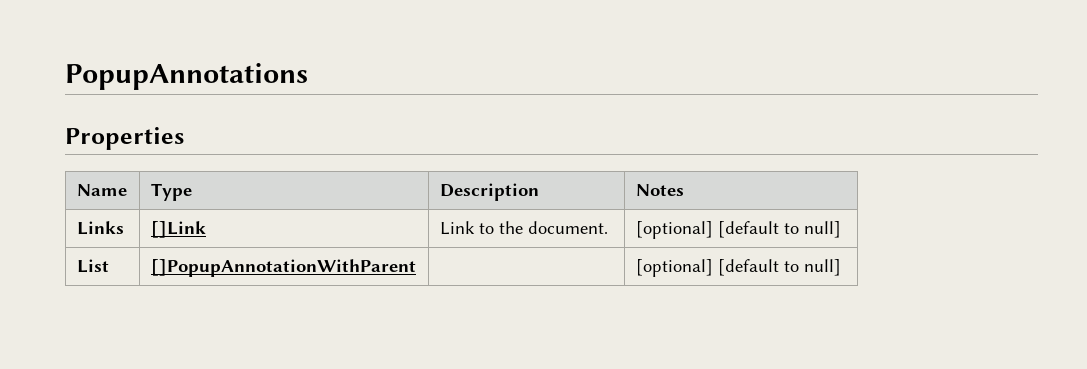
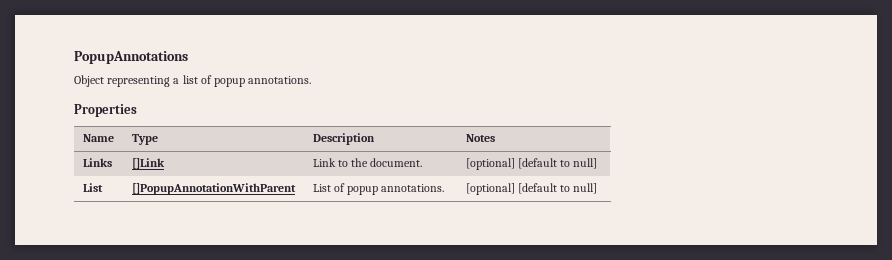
+ Object representing a list of popup annotations.
- List | []PopupAnnotationWithParent | | [optional] [default to null]
+ List | []PopupAnnotationWithParent | List of popup annotations. | [optional] [default to null]

